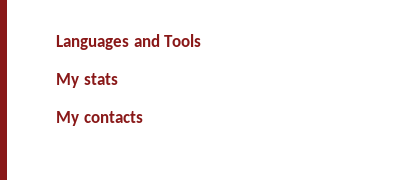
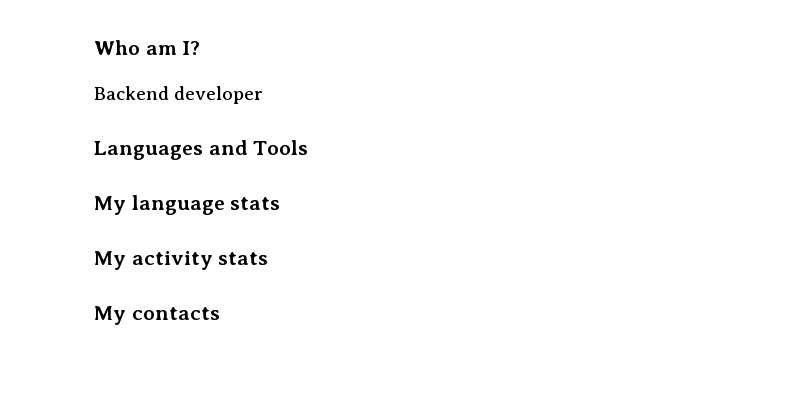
+ Who am I?
+ Backend developer
- My stats
+ My language stats
+ My activity stats

